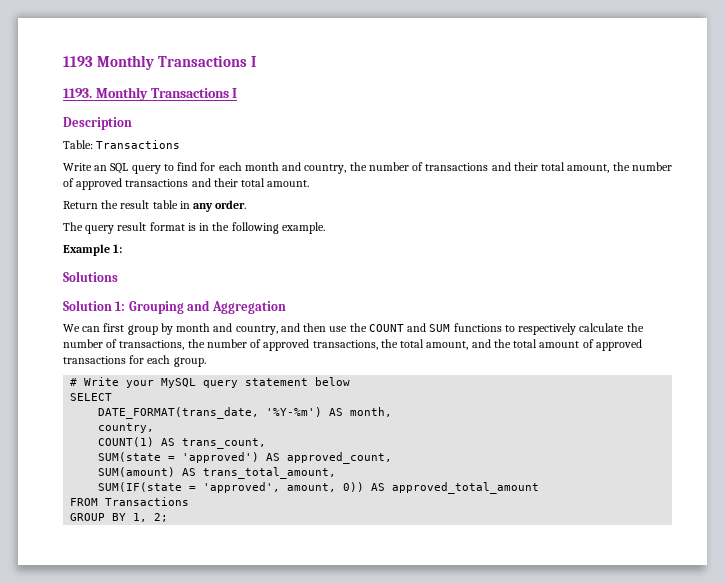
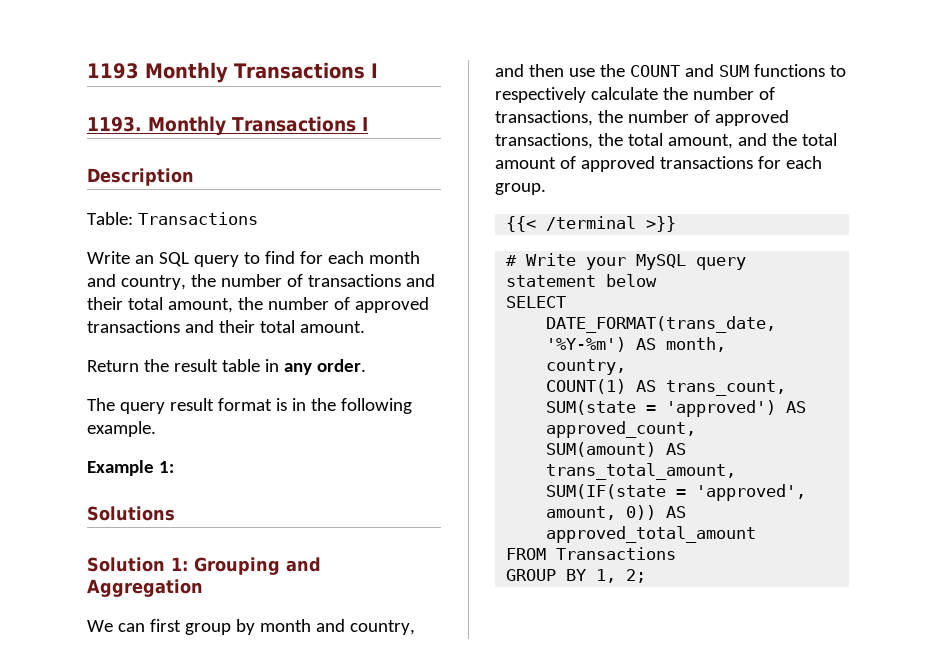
+ {{< /terminal >}}

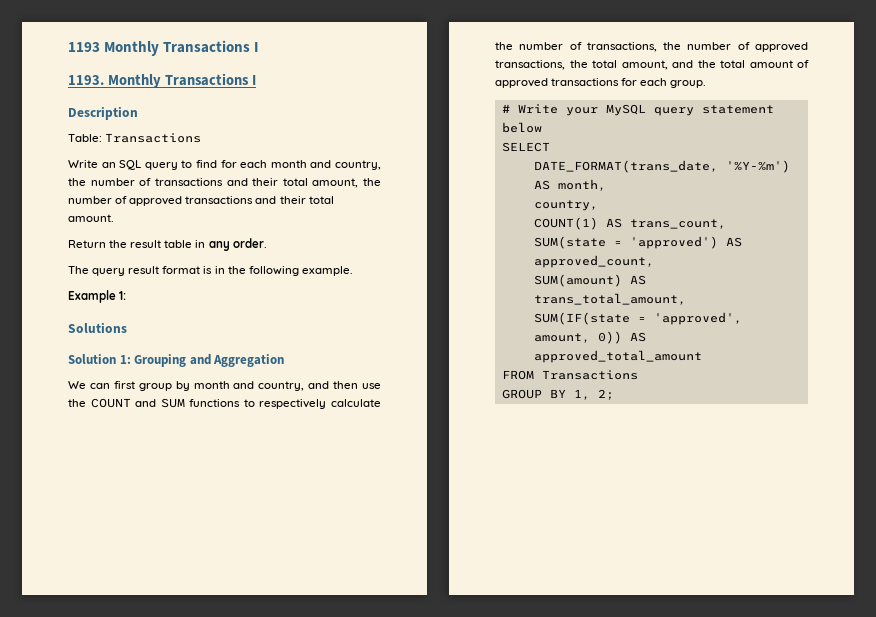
- {{< /terminal >}}

